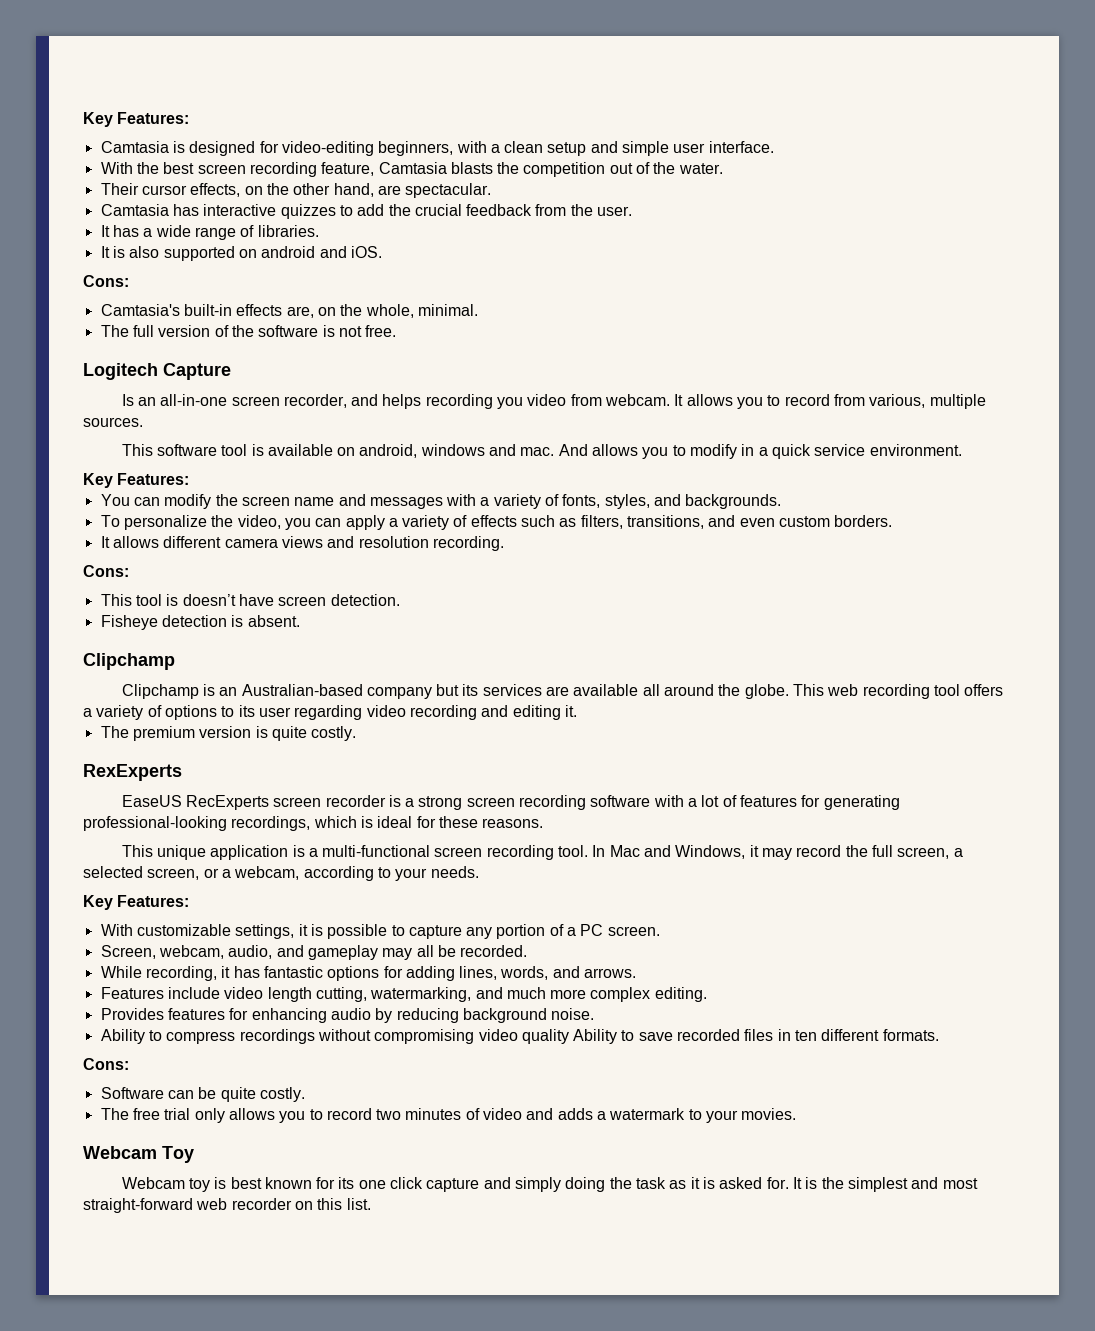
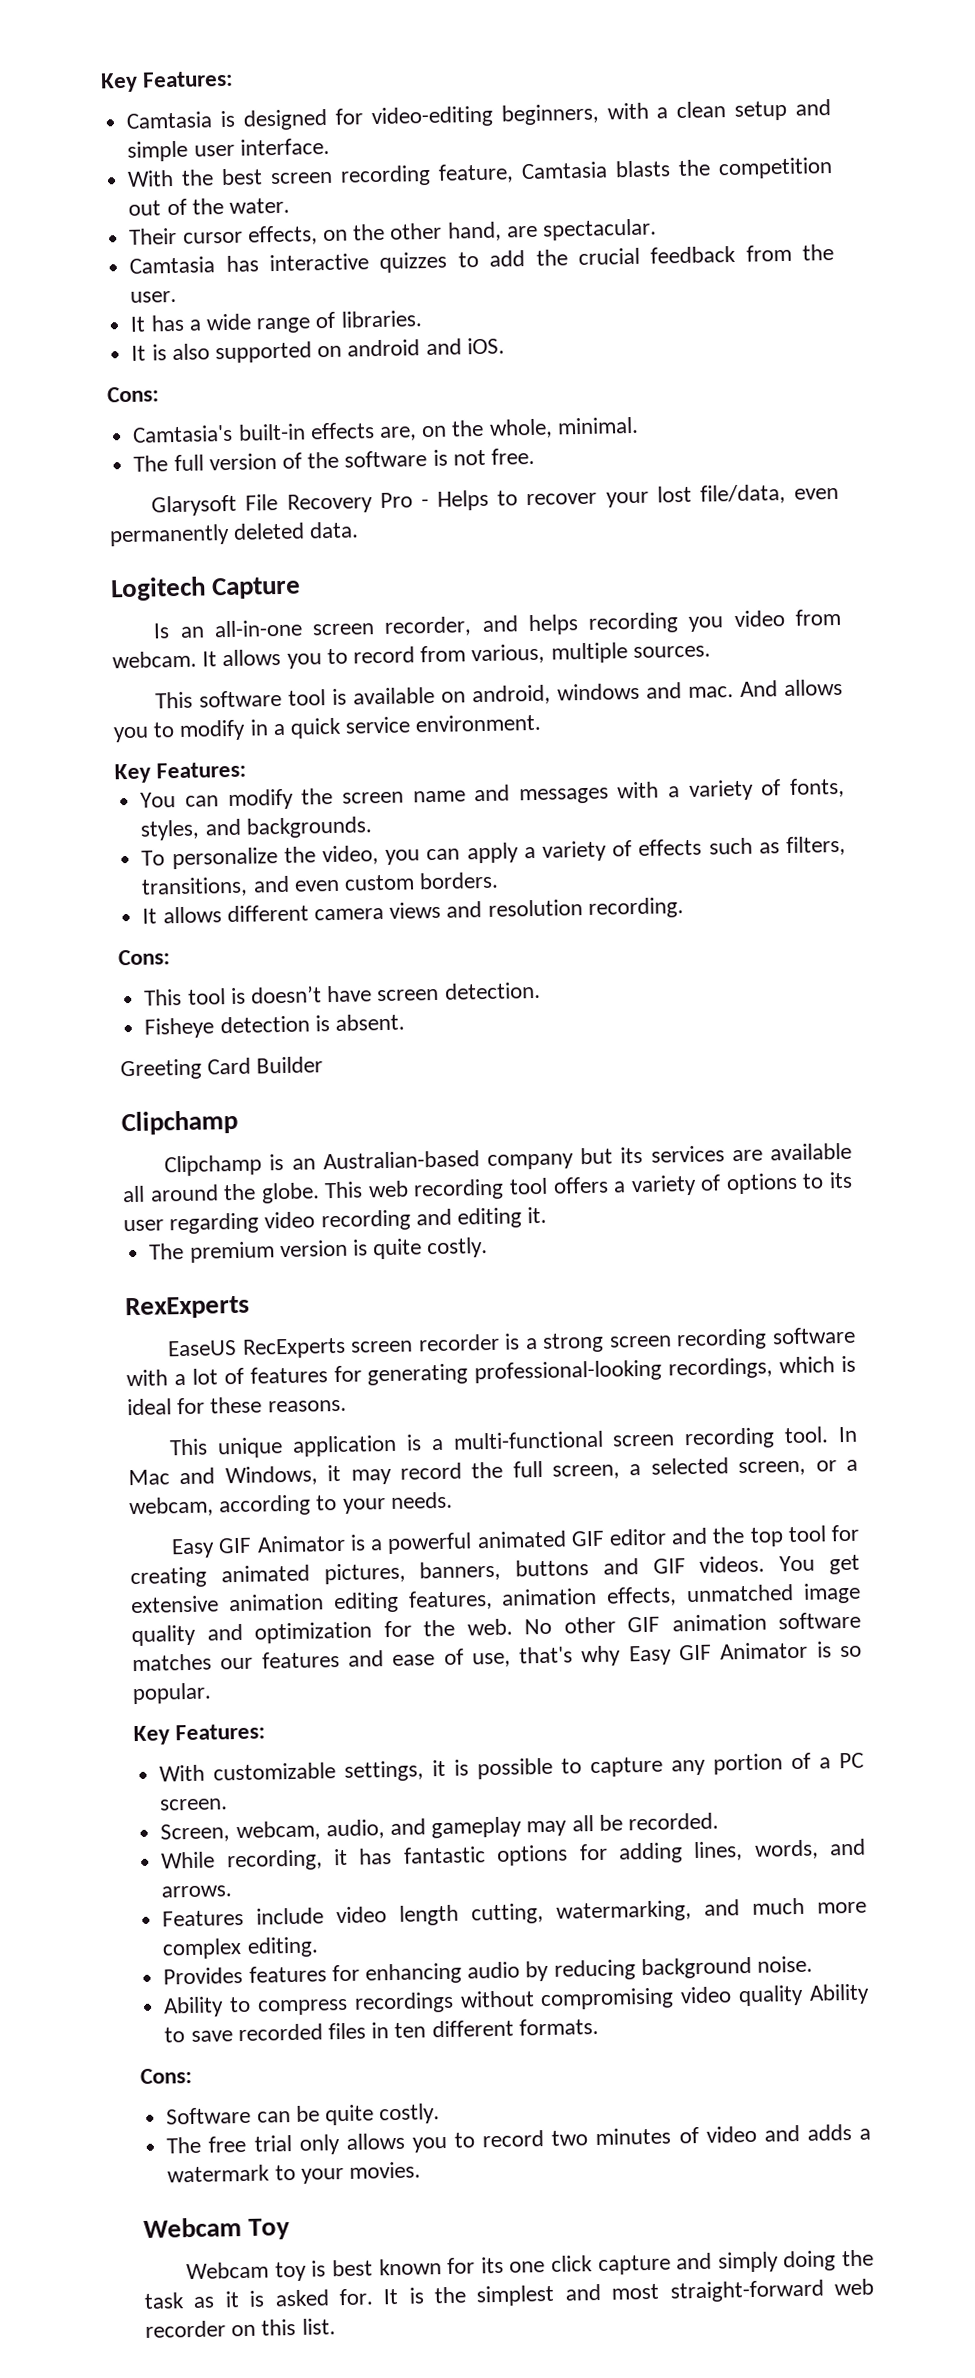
+ Glarysoft File Recovery Pro - Helps to recover your lost file/data, even permanently deleted data.
+ Greeting Card Builder
+ Easy GIF Animator is a powerful animated GIF editor and the top tool for creating animated pictures, banners, buttons and GIF videos. You get extensive animation editing features, animation effects, unmatched image quality and optimization for the web. No other GIF animation software matches our features and ease of use, that's why Easy GIF Animator is so popular.

